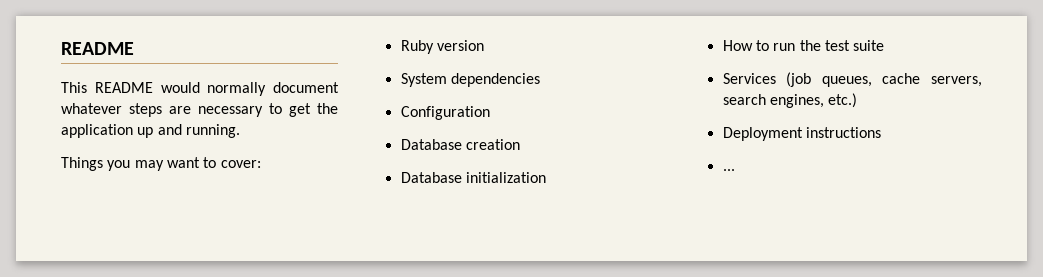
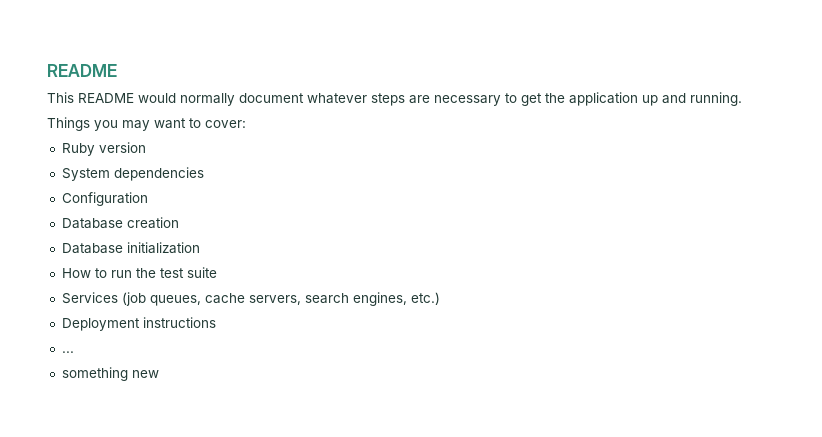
+ something new

